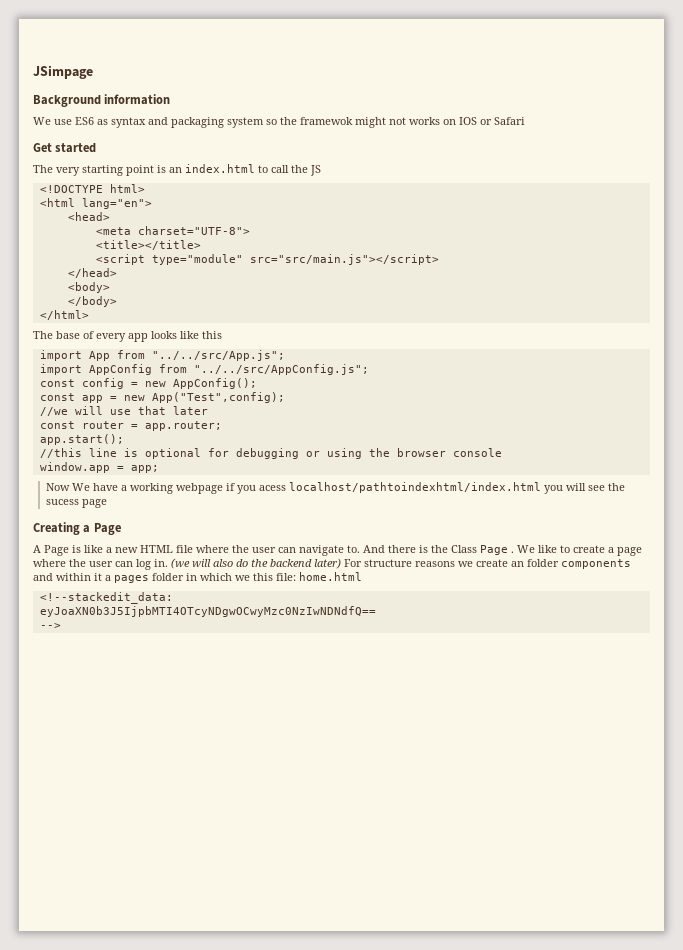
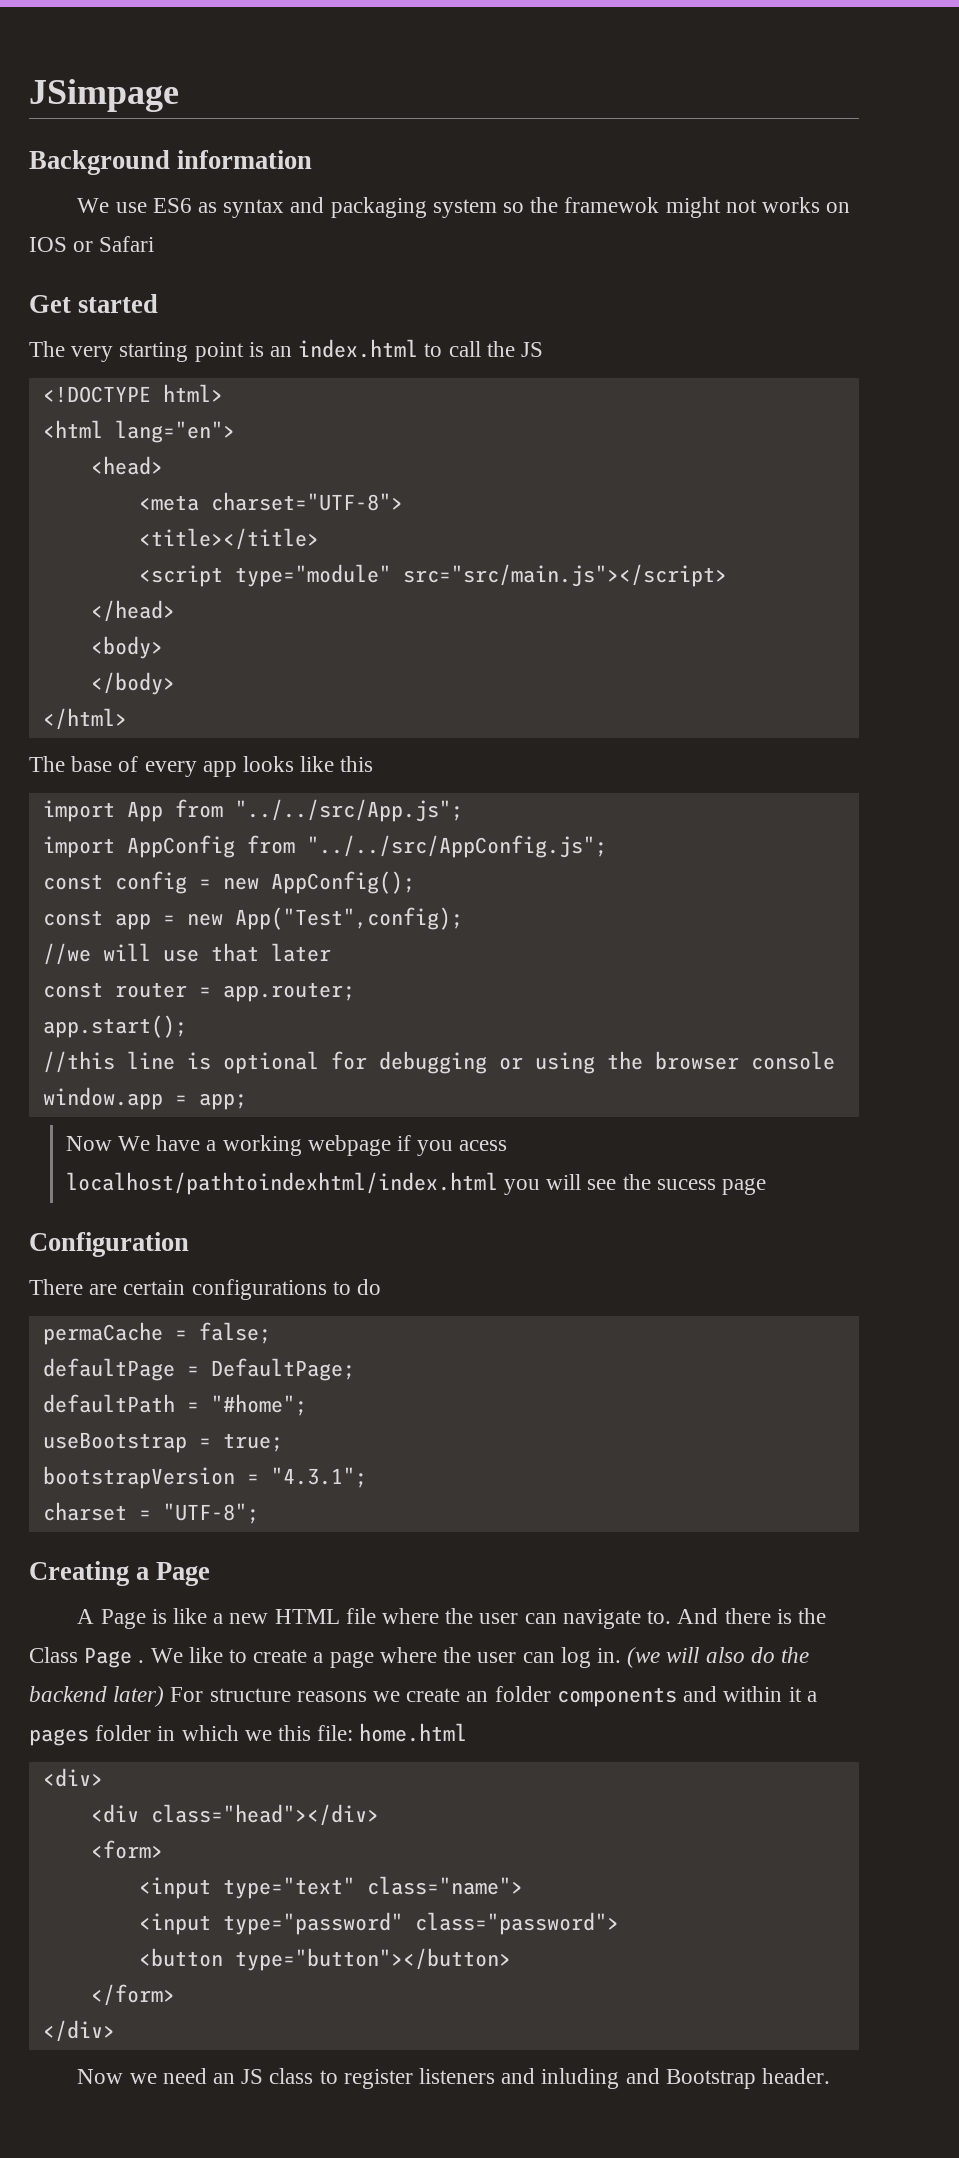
+ Configuration
+ There are certain configurations to do
+ permaCache = false;
+ defaultPage = DefaultPage;
+ defaultPath = "#home";
+ useBootstrap = true;
+ bootstrapVersion = "4.3.1";
+ charset = "UTF-8";
- <!--stackedit_data:
- eyJoaXN0b3J5IjpbMTI4OTcyNDgwOCwyMzc0NzIwNDNdfQ==
- -->
+ <div>
+ <div class="head"></div>
+ <form>
+ <input type="text" class="name">
+ <input type="password" class="password">
+ <button type="button"></button>
+ </form>
+ </div>
+ Now we need an JS class to register listeners and inluding and Bootstrap header.

